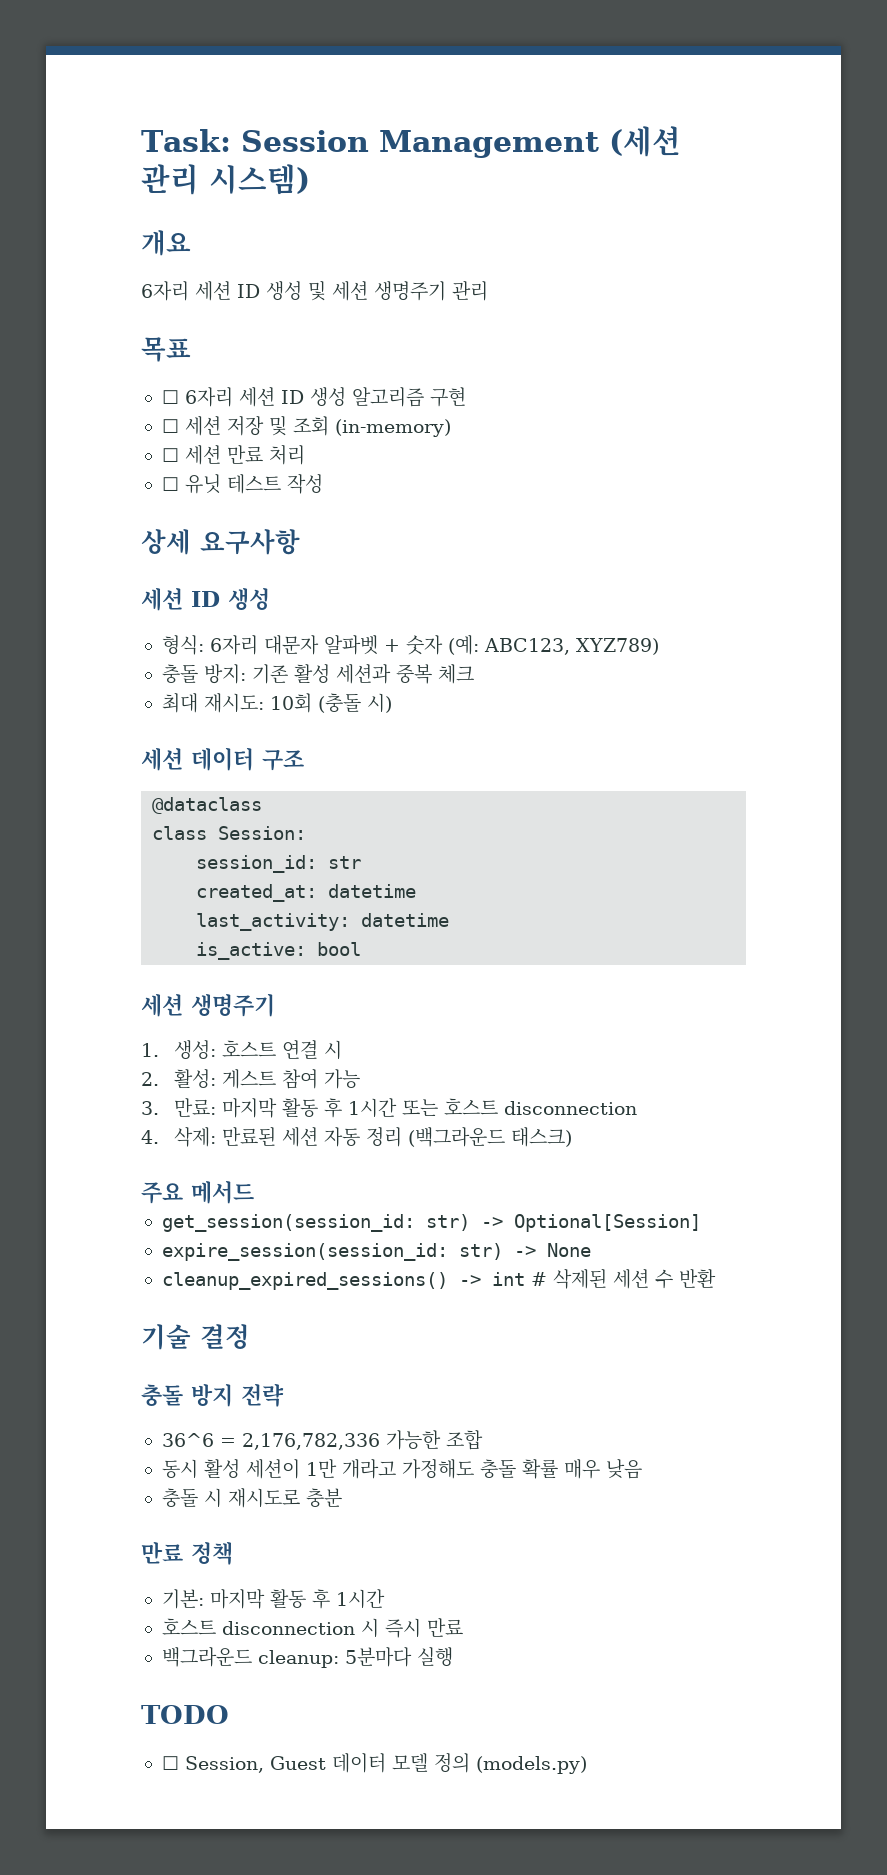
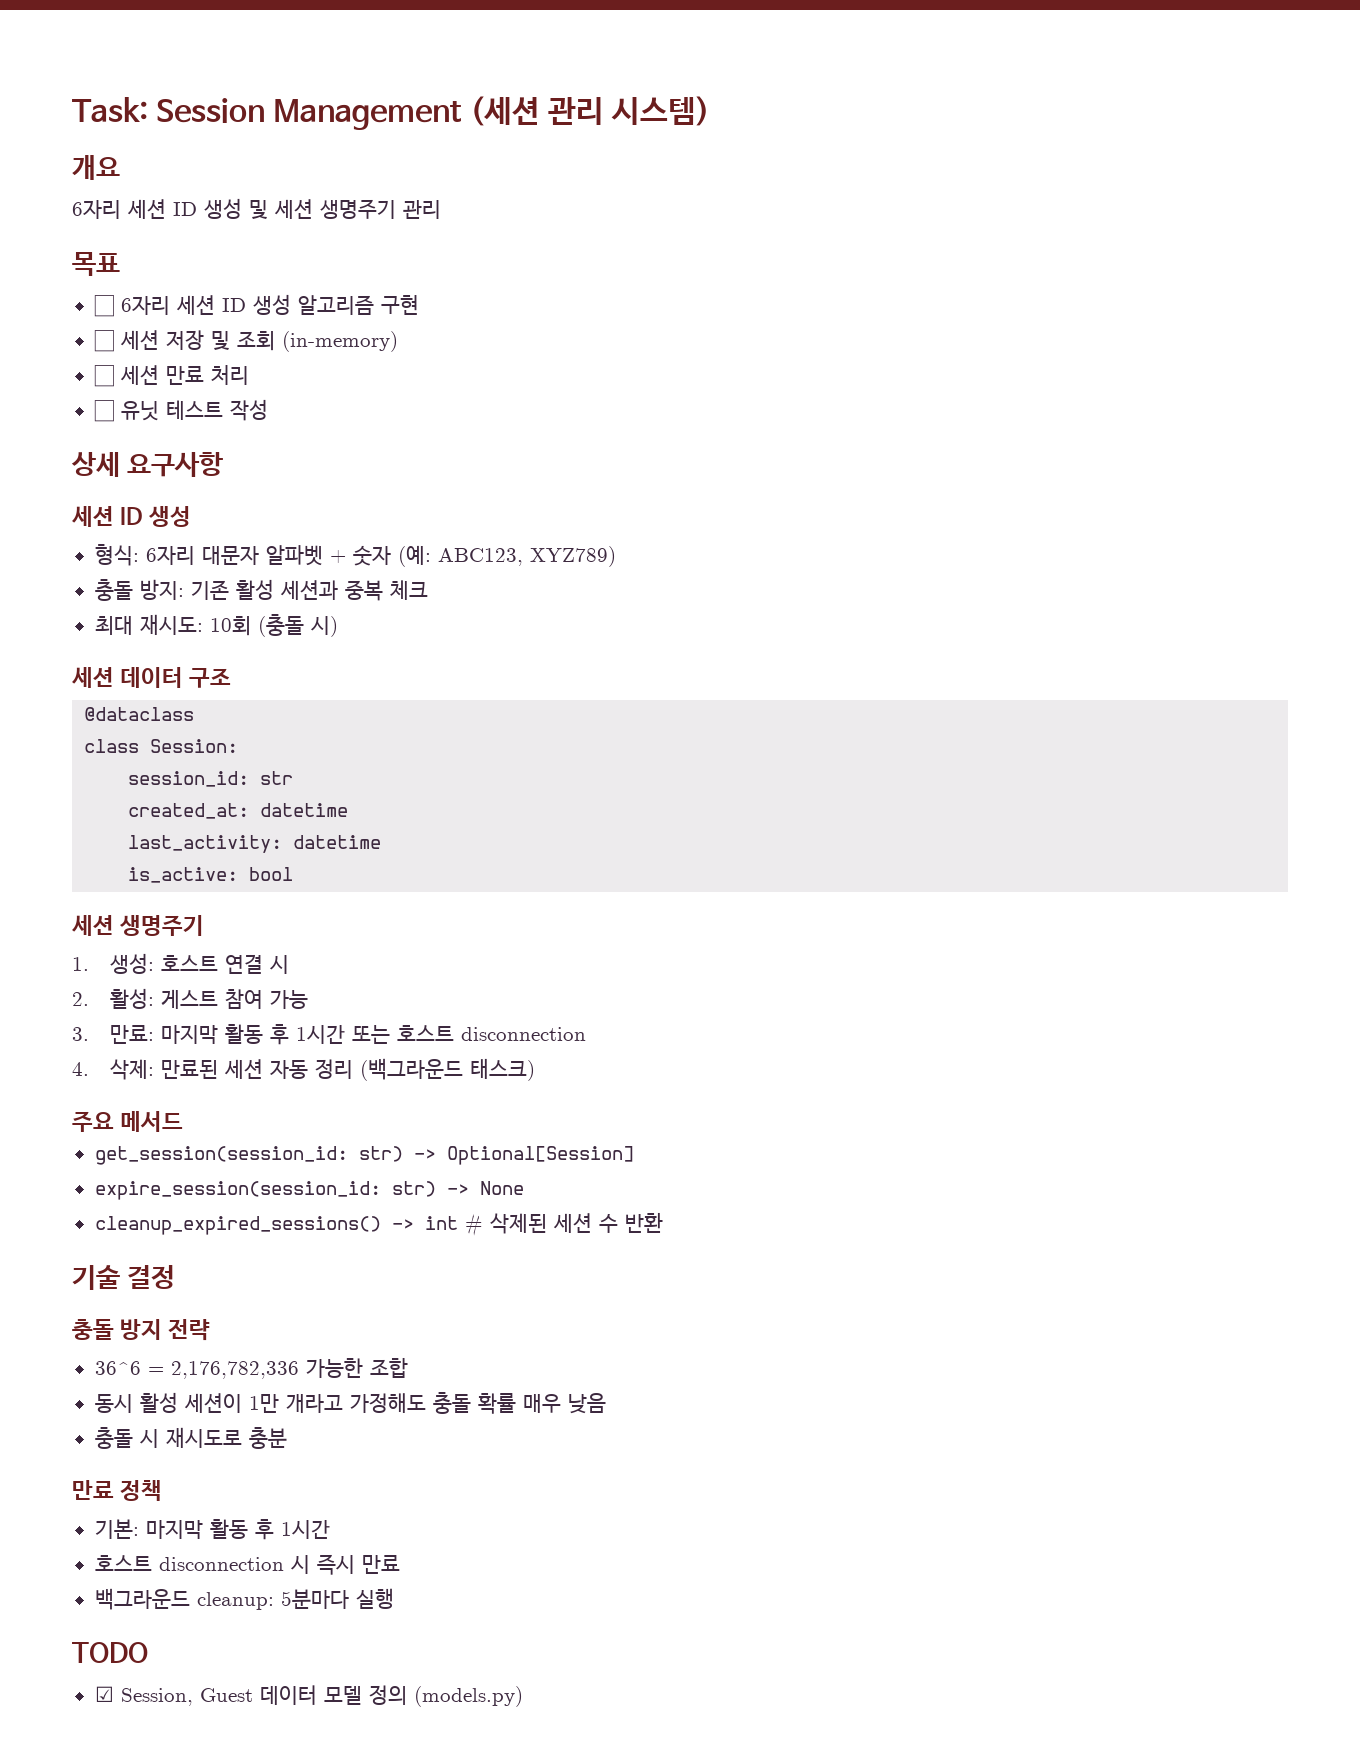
- ☐ Session, Guest 데이터 모델 정의 (models.py)
+ ☑ Session, Guest 데이터 모델 정의 (models.py)

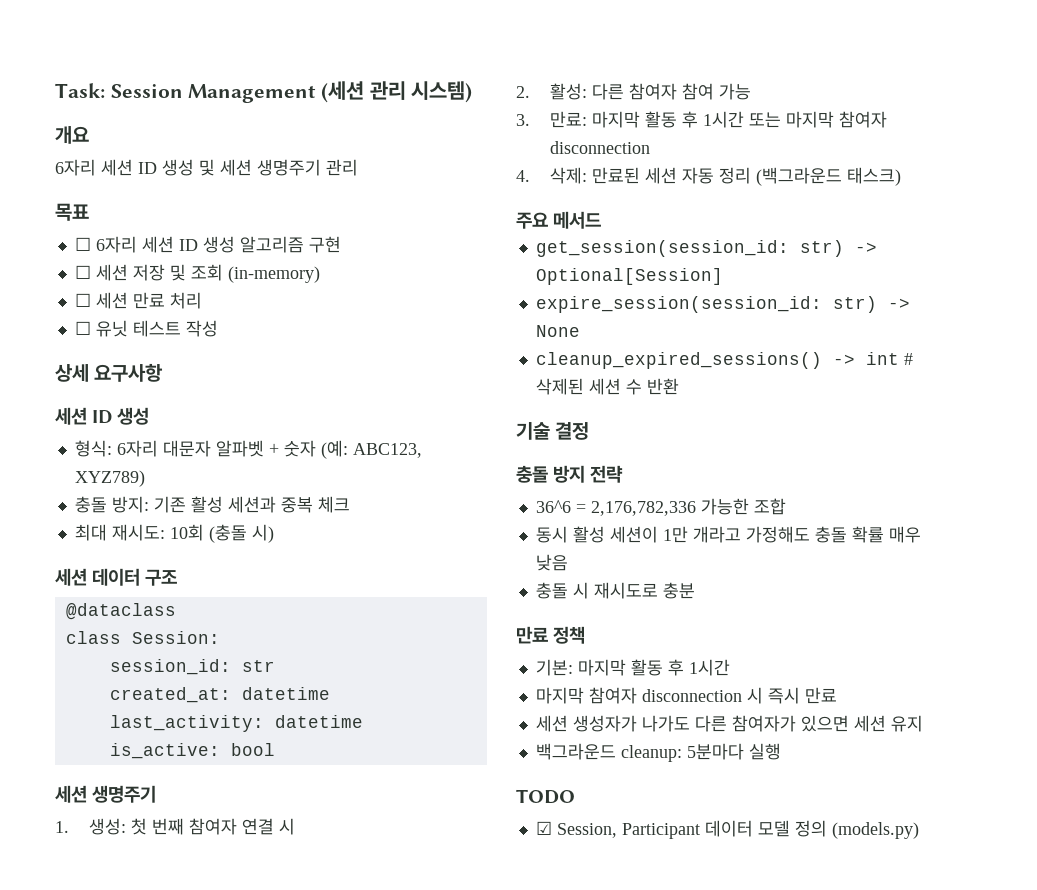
- 1. 생성: 호스트 연결 시
+ 1. 생성: 첫 번째 참여자 연결 시
- 2. 활성: 게스트 참여 가능
+ 2. 활성: 다른 참여자 참여 가능
- 3. 만료: 마지막 활동 후 1시간 또는 호스트 disconnection
+ 3. 만료: 마지막 활동 후 1시간 또는 마지막 참여자 disconnection
- 호스트 disconnection 시 즉시 만료
+ 마지막 참여자 disconnection 시 즉시 만료
+ 세션 생성자가 나가도 다른 참여자가 있으면 세션 유지
- ☑ Session, Guest 데이터 모델 정의 (models.py)
+ ☑ Session, Participant 데이터 모델 정의 (models.py)

